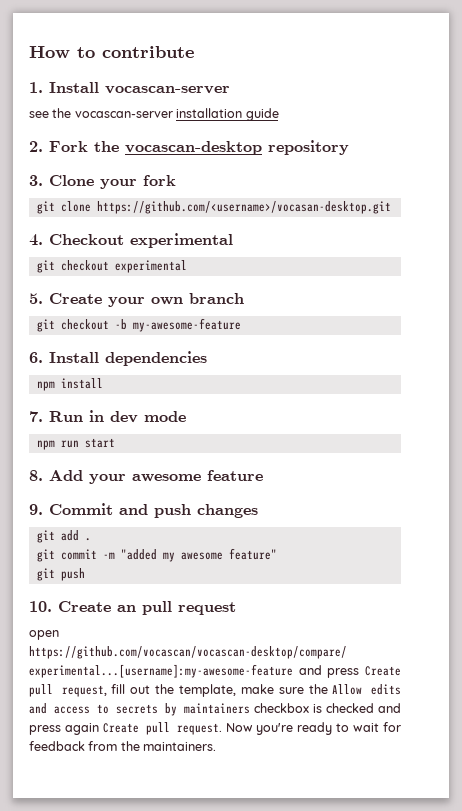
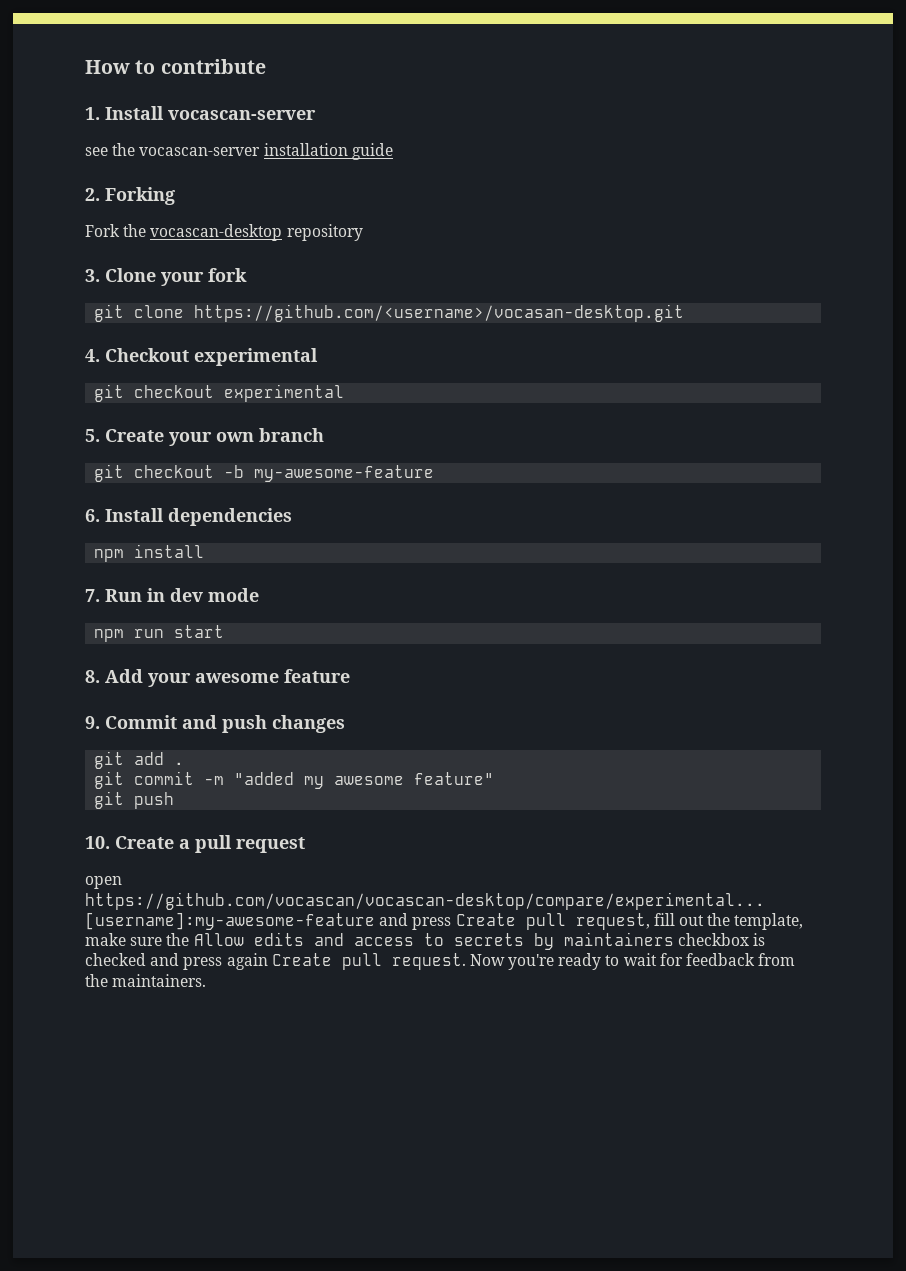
- 2. Fork the vocascan-desktop repository
+ 2. Forking
+ Fork the vocascan-desktop repository
- 10. Create an pull request
+ 10. Create a pull request

